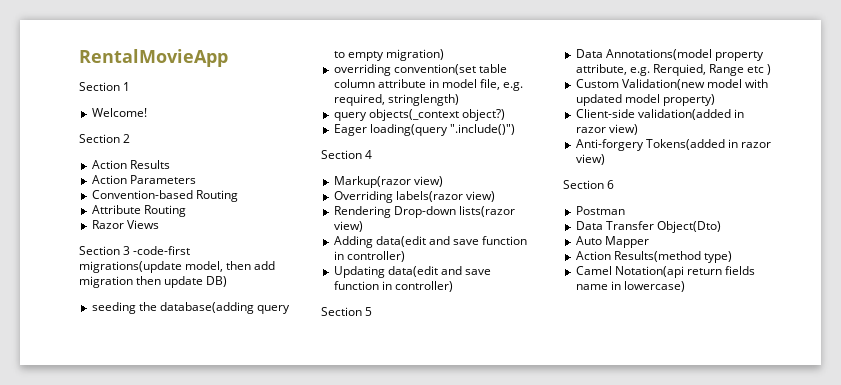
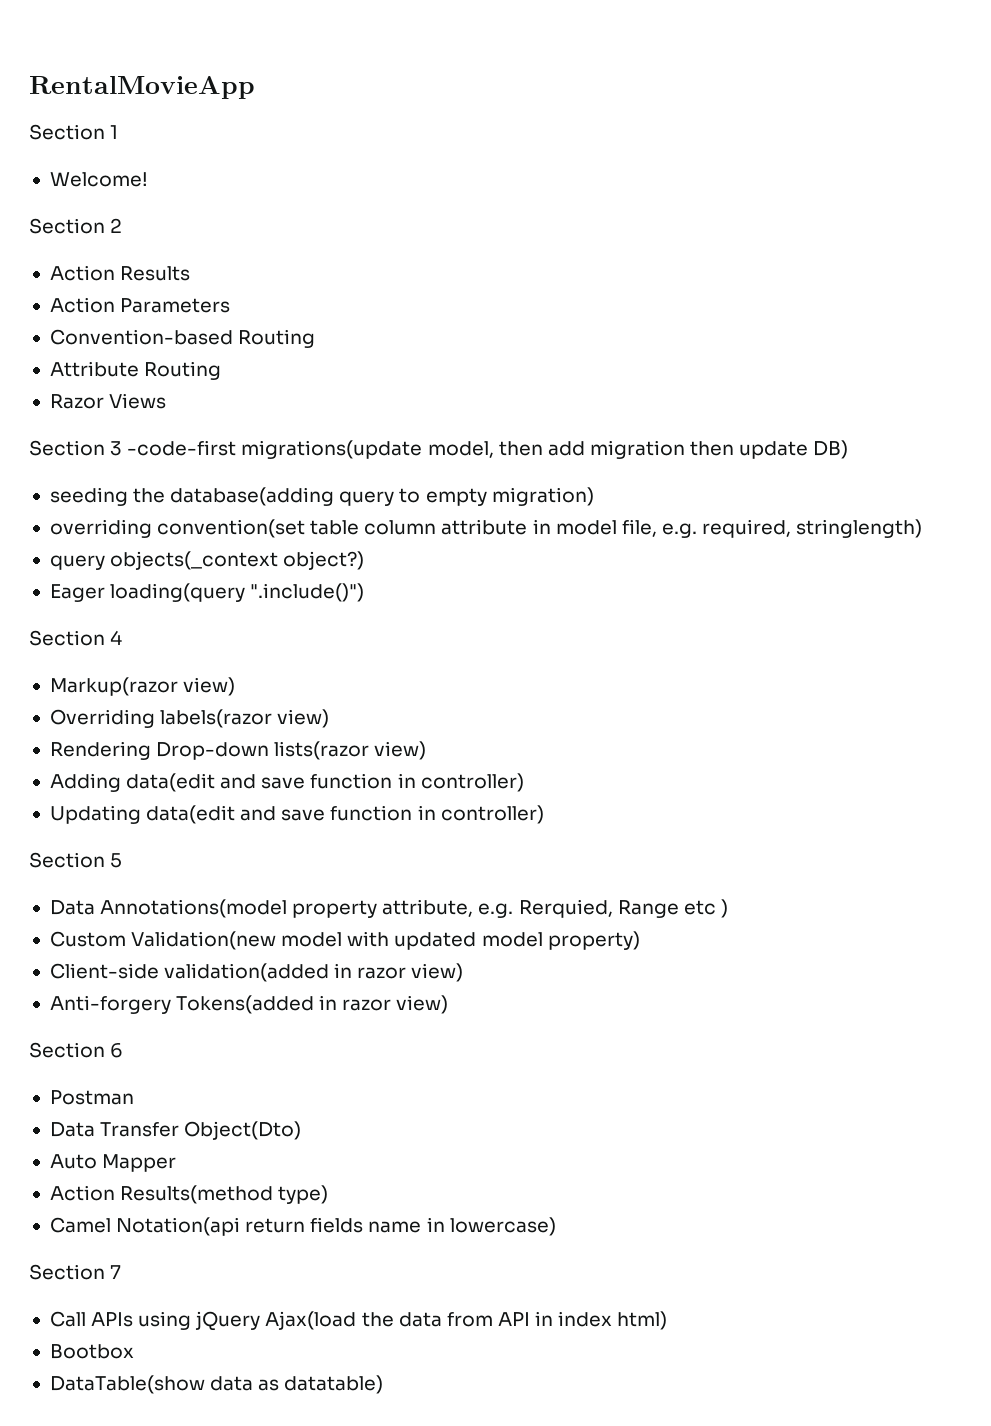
+ Section 7
+ Call APIs using jQuery Ajax(load the data from API in index html)
+ Bootbox
+ DataTable(show data as datatable)

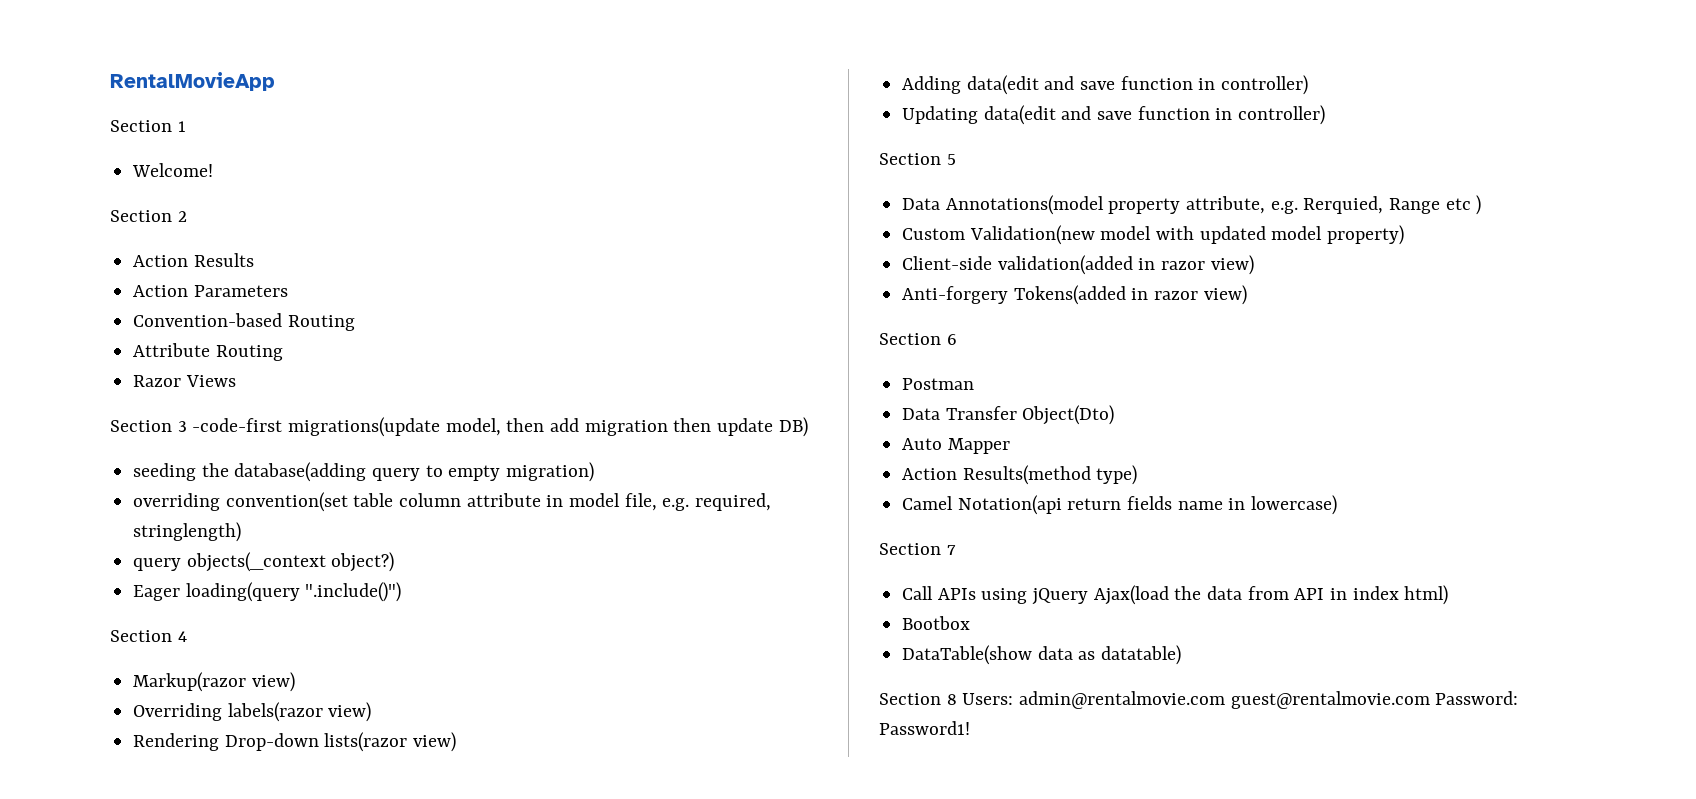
+ Section 8 Users: admin@rentalmovie.com guest@rentalmovie.com Password: Password1!

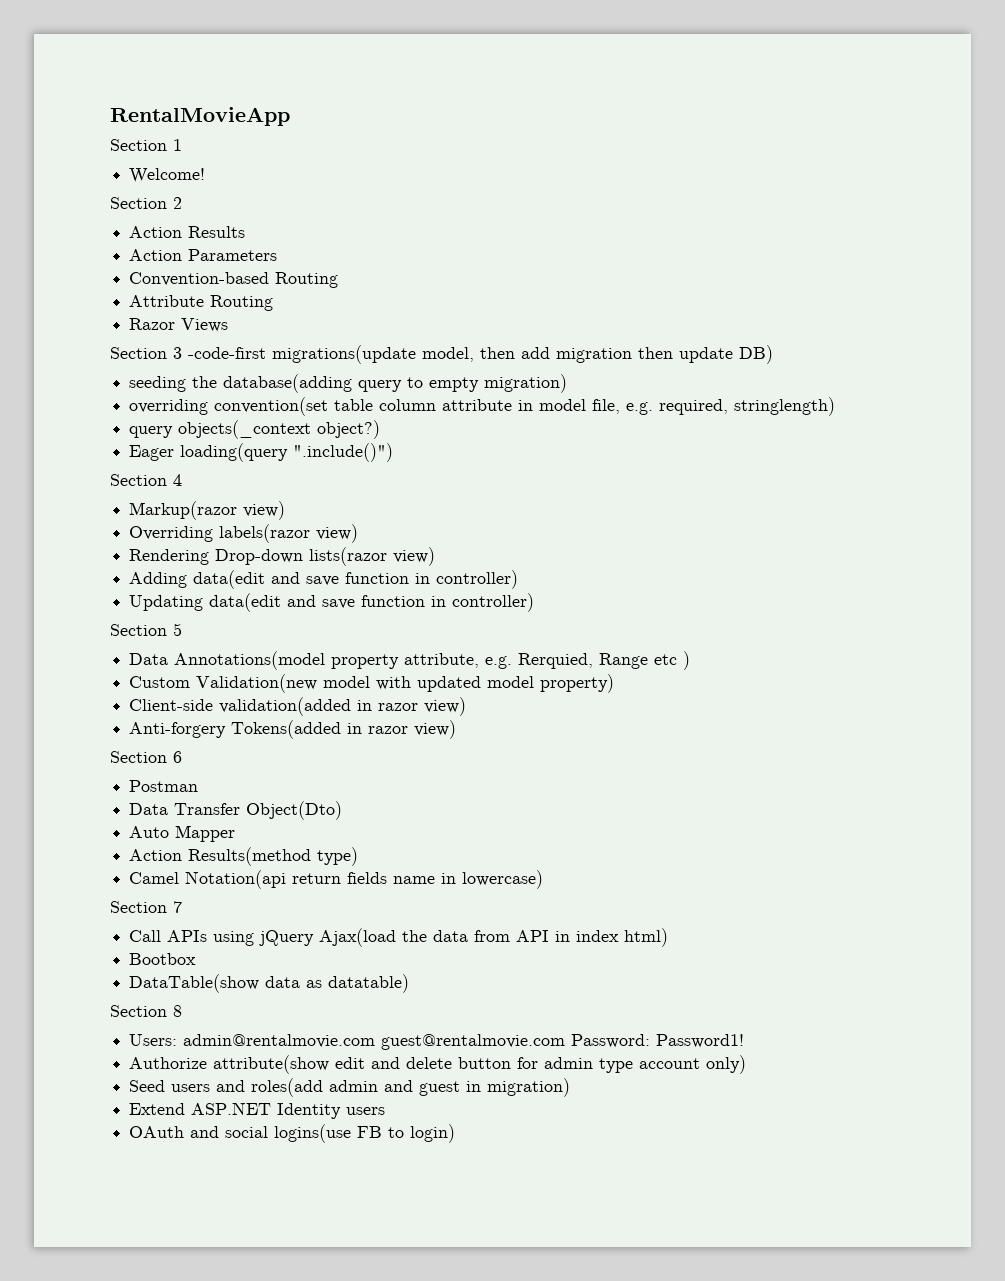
- Section 8 Users: admin@rentalmovie.com guest@rentalmovie.com Password: Password1!
+ Section 8
+ Users: admin@rentalmovie.com guest@rentalmovie.com Password: Password1!
+ Authorize attribute(show edit and delete button for admin type account only)
+ Seed users and roles(add admin and guest in migration)
+ Extend ASP.NET Identity users
+ OAuth and social logins(use FB to login)

